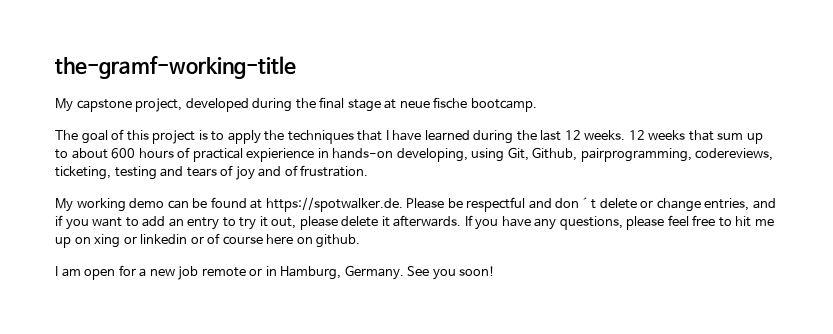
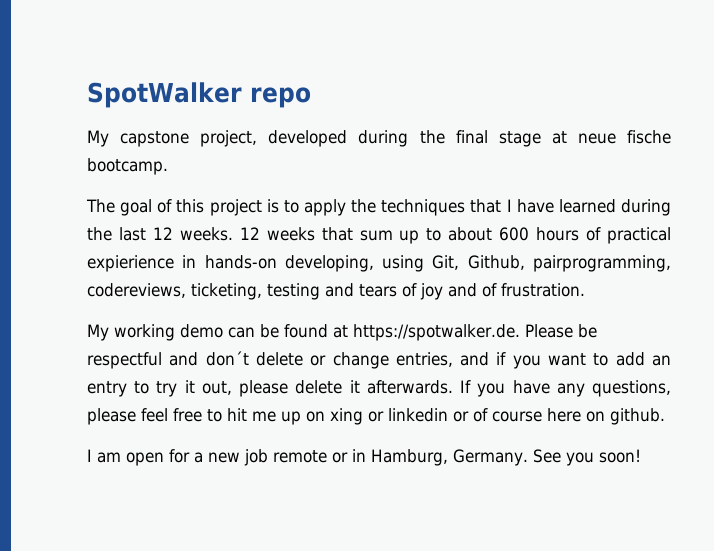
- the-gramf-working-title
+ SpotWalker repo

